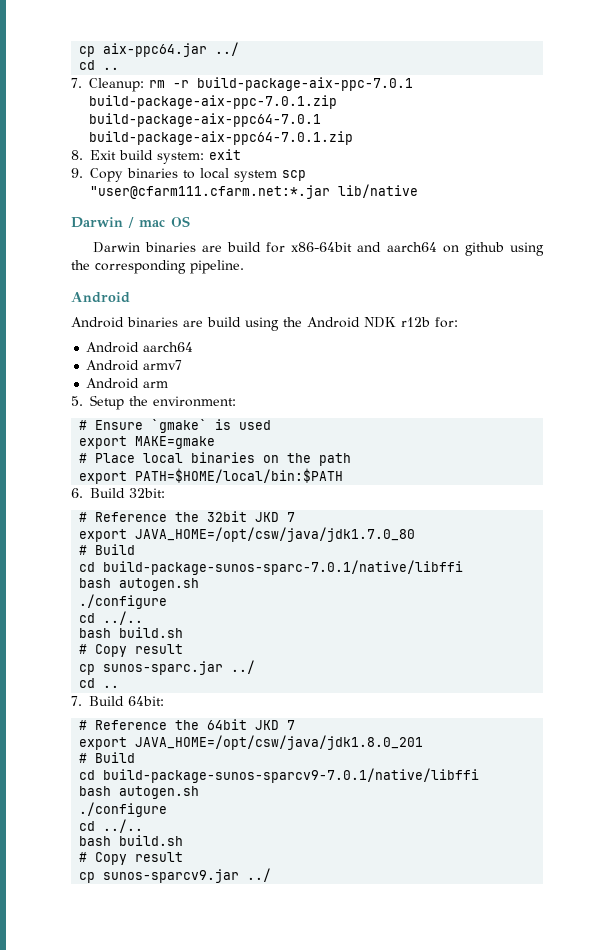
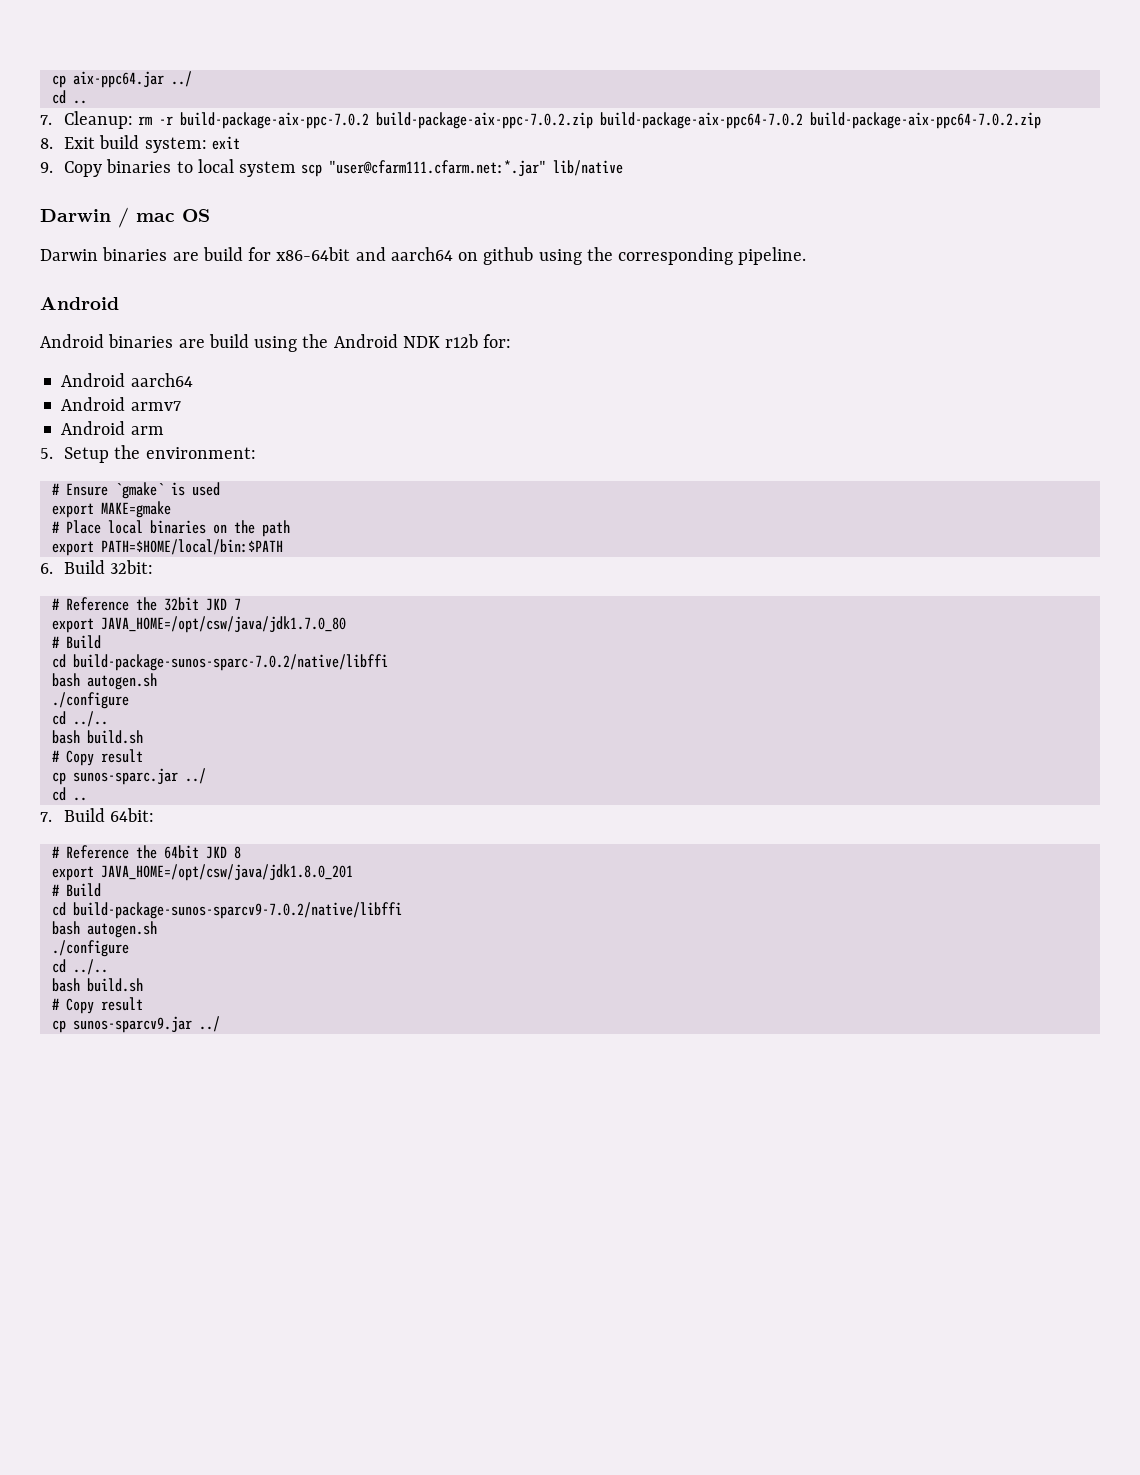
- 7. Cleanup: rm -r build-package-aix-ppc-7.0.1 build-package-aix-ppc-7.0.1.zip build-package-aix-ppc64-7.0.1 build-package-aix-ppc64-7.0.1.zip
+ 7. Cleanup: rm -r build-package-aix-ppc-7.0.2 build-package-aix-ppc-7.0.2.zip build-package-aix-ppc64-7.0.2 build-package-aix-ppc64-7.0.2.zip
- 9. Copy binaries to local system scp "user@cfarm111.cfarm.net:*.jar lib/native
+ 9. Copy binaries to local system scp "user@cfarm111.cfarm.net:*.jar" lib/native
- cd build-package-sunos-sparc-7.0.1/native/libffi
+ cd build-package-sunos-sparc-7.0.2/native/libffi
- # Reference the 64bit JKD 7
+ # Reference the 64bit JKD 8
- cd build-package-sunos-sparcv9-7.0.1/native/libffi
+ cd build-package-sunos-sparcv9-7.0.2/native/libffi

